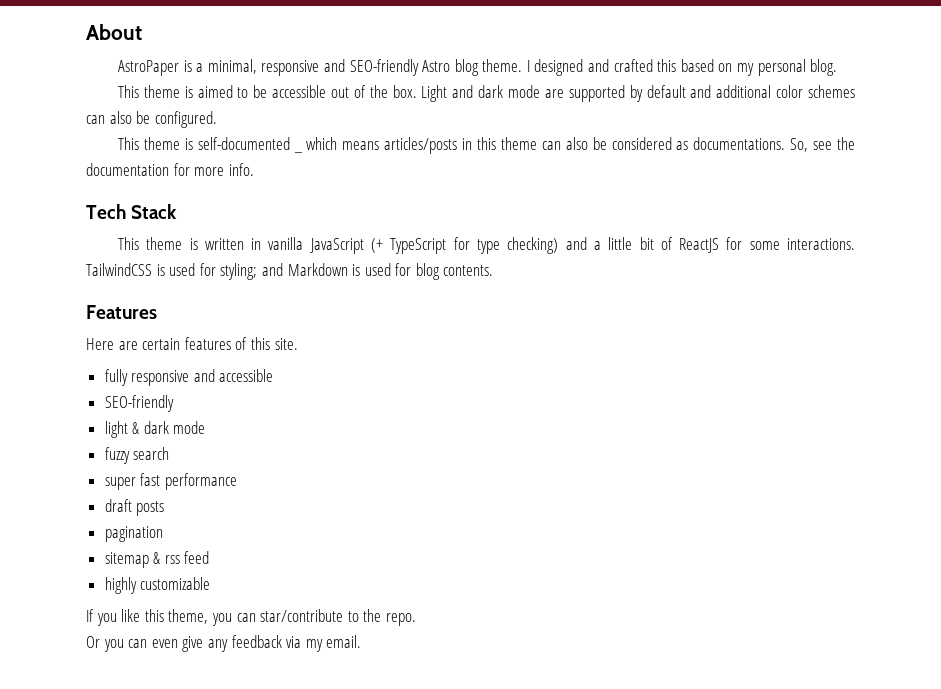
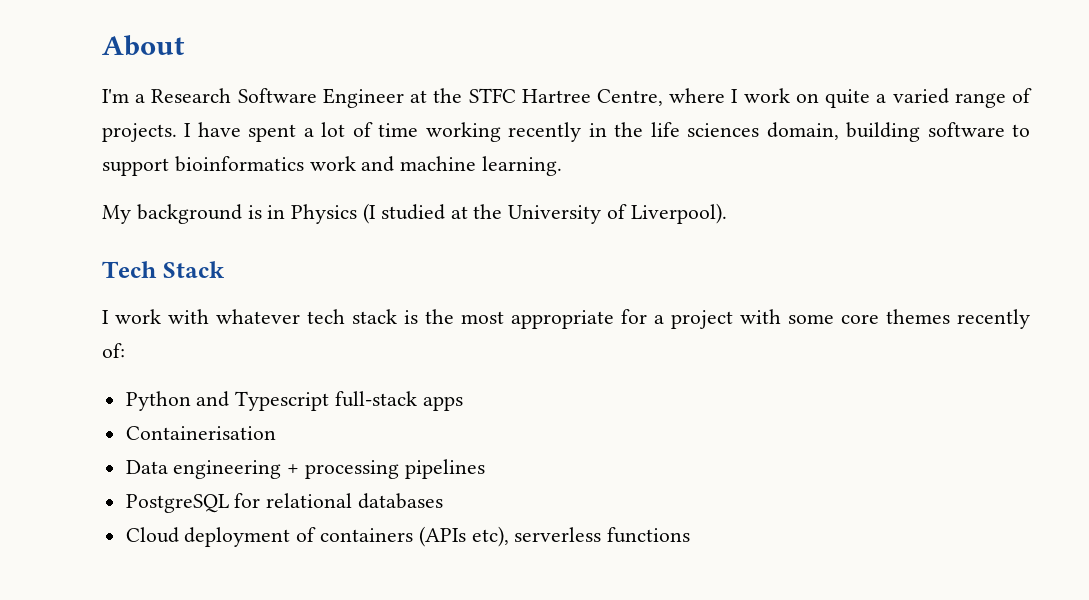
- AstroPaper is a minimal, responsive and SEO-friendly Astro blog theme. I designed and crafted this based on my personal blog.
- This theme is aimed to be accessible out of the box. Light and dark mode are supported by default and additional color schemes can also be configured.
- This theme is self-documented _ which means articles/posts in this theme can also be considered as documentations. So, see the documentation for more info.
+ I'm a Research Software Engineer at the STFC Hartree Centre, where I work on quite a varied range of projects. I have spent a lot of time working recently in the life sciences domain, building software to support bioinformatics work and machine learning.
+ My background is in Physics (I studied at the University of Liverpool).
  Tech Stack
- This theme is written in vanilla JavaScript (+ TypeScript for type checking) and a little bit of ReactJS for some interactions. TailwindCSS is used for styling; and Markdown is used for blog contents.
- Features
- Here are certain features of this site.
- fully responsive and accessible
- SEO-friendly
- light & dark mode
- fuzzy search
- super fast performance
- draft posts
- pagination
- sitemap & rss feed
- highly customizable
- If you like this theme, you can star/contribute to the repo.
- Or you can even give any feedback via my email.
+ I work with whatever tech stack is the most appropriate for a project with some core themes recently of:
+ Python and Typescript full-stack apps
+ Containerisation
+ Data engineering + processing pipelines
+ PostgreSQL for relational databases
+ Cloud deployment of containers (APIs etc), serverless functions

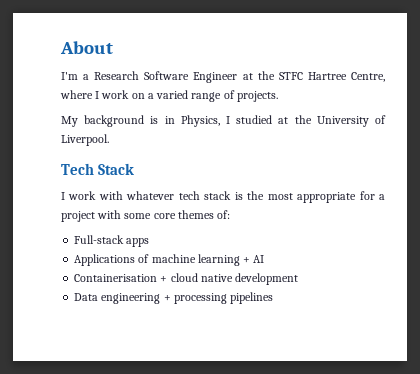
- I'm a Research Software Engineer at the STFC Hartree Centre, where I work on quite a varied range of projects. I have spent a lot of time working recently in the life sciences domain, building software to support bioinformatics work and machine learning.
+ I'm a Research Software Engineer at the STFC Hartree Centre, where I work on a varied range of projects.
- My background is in Physics (I studied at the University of Liverpool).
+ My background is in Physics, I studied at the University of Liverpool.
- I work with whatever tech stack is the most appropriate for a project with some core themes recently of:
+ I work with whatever tech stack is the most appropriate for a project with some core themes of:
- Python and Typescript full-stack apps
- Containerisation
+ Full-stack apps
+ Applications of machine learning + AI
+ Containerisation + cloud native development
- PostgreSQL for relational databases
- Cloud deployment of containers (APIs etc), serverless functions

